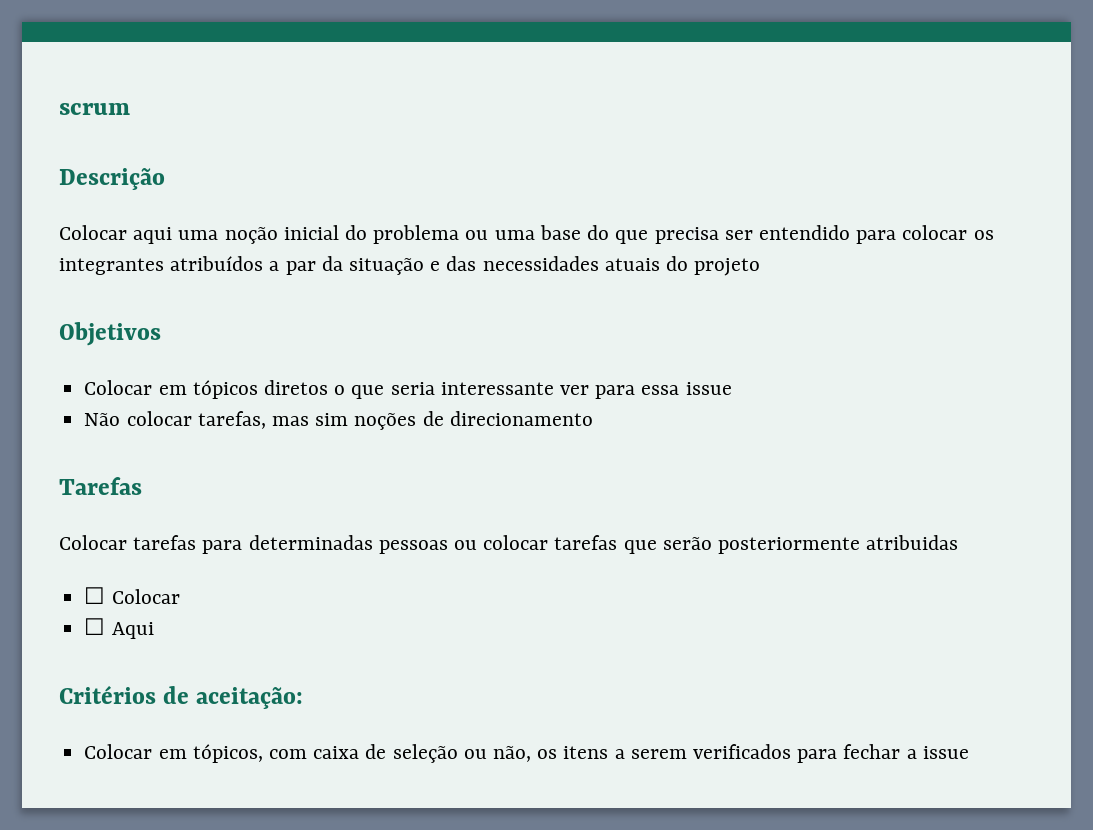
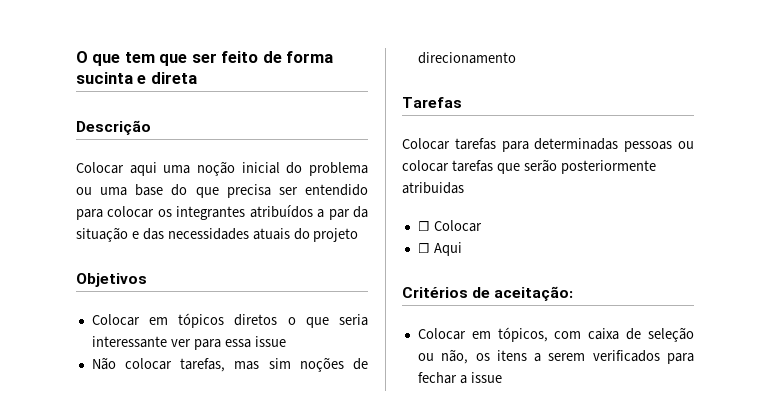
- scrum
+ O que tem que ser feito de forma sucinta e direta

